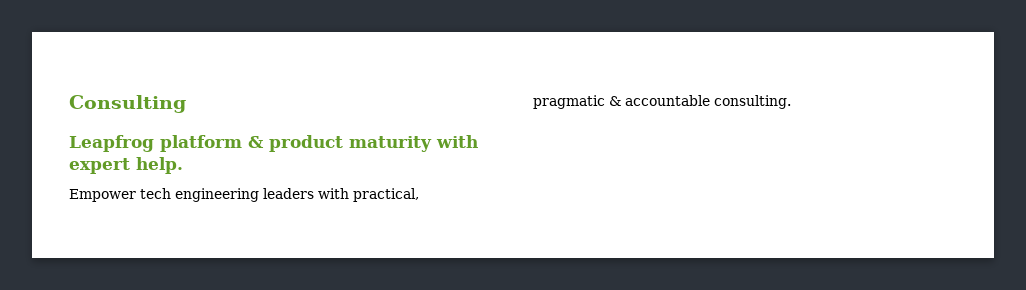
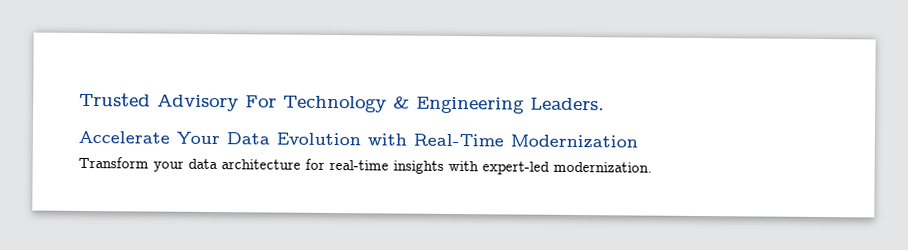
- Consulting
- Leapfrog platform & product maturity with expert help.
- Empower tech engineering leaders with practical, pragmatic & accountable consulting.
+ Trusted Advisory For Technology & Engineering Leaders.
+ Accelerate Your Data Evolution with Real-Time Modernization
+ Transform your data architecture for real-time insights with expert-led modernization.

